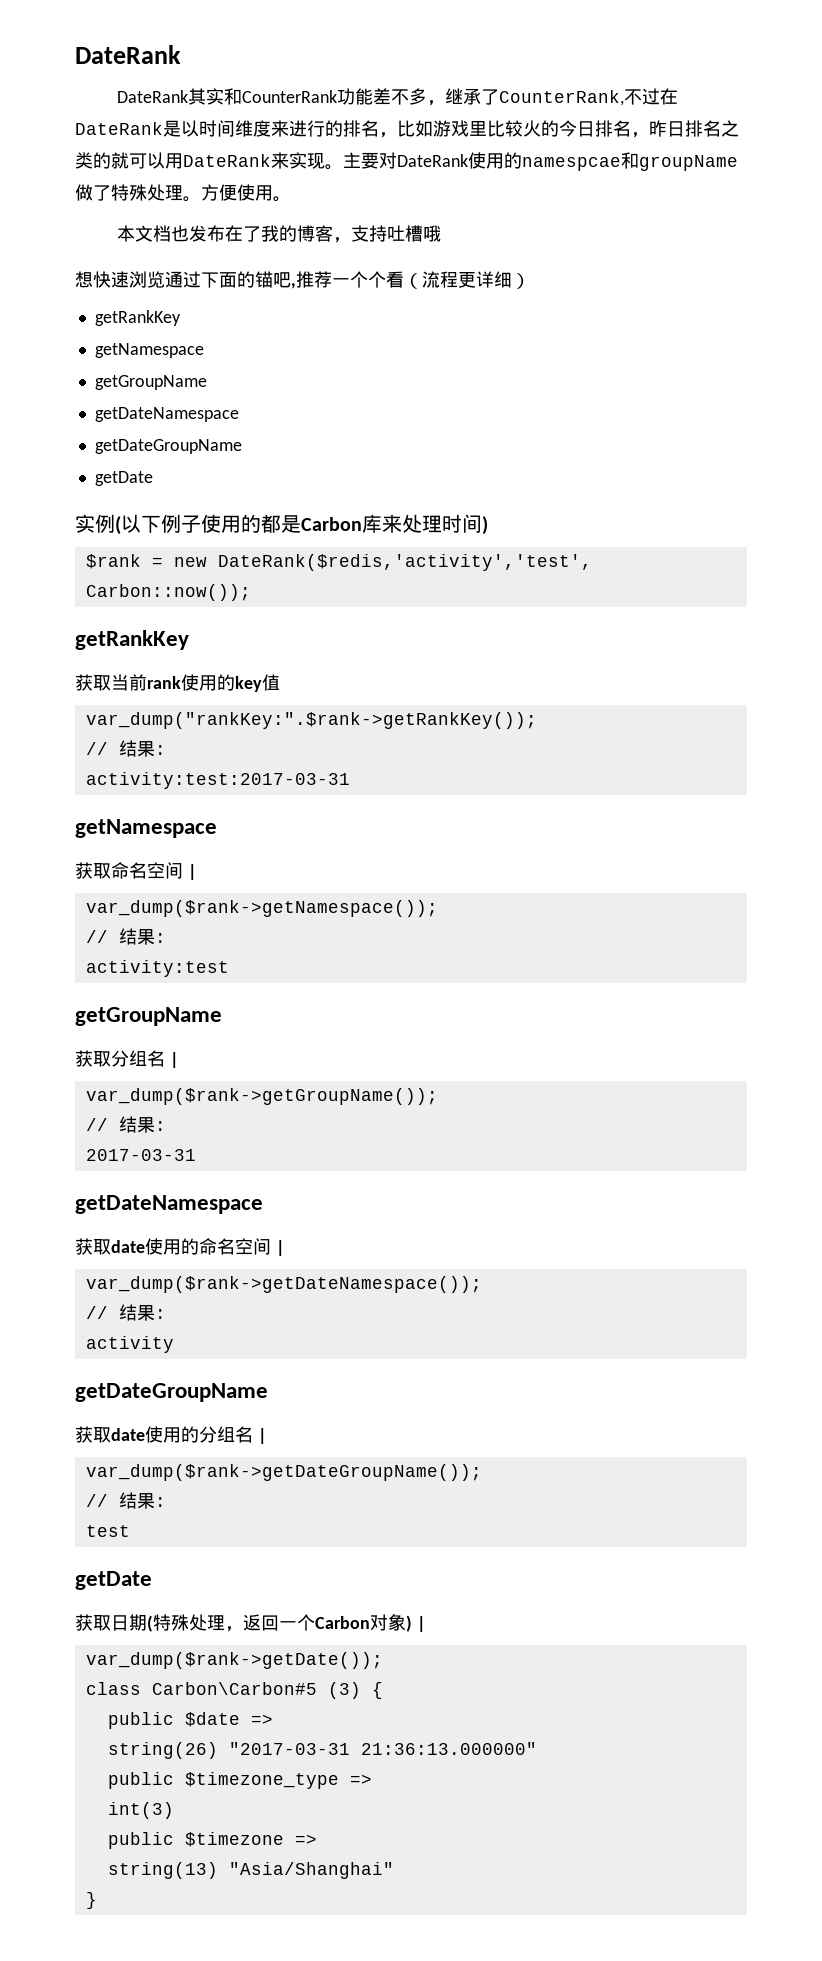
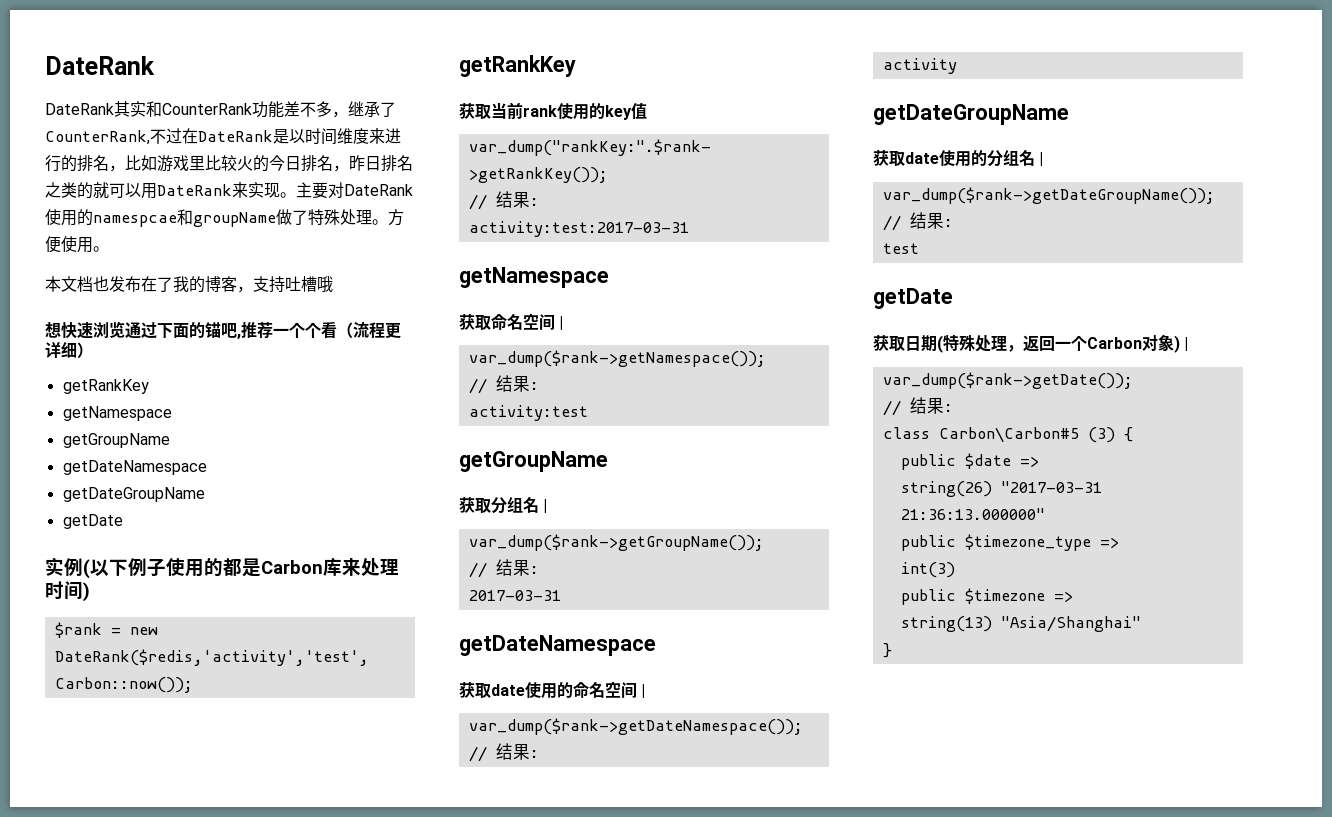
  var_dump($rank->getDate());
+ // 结果:

